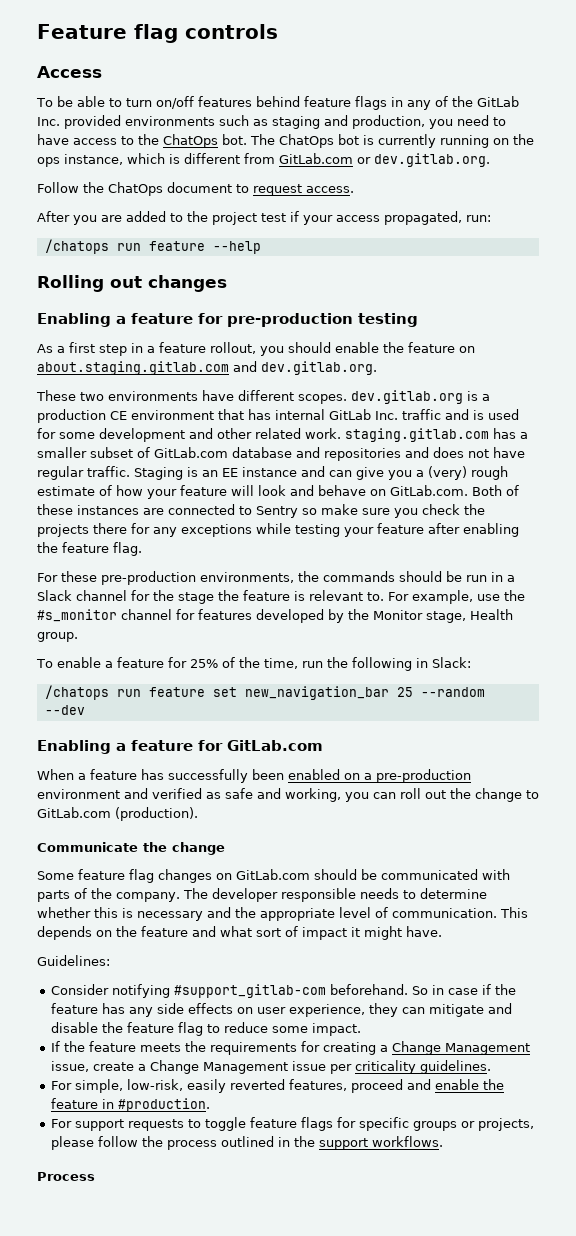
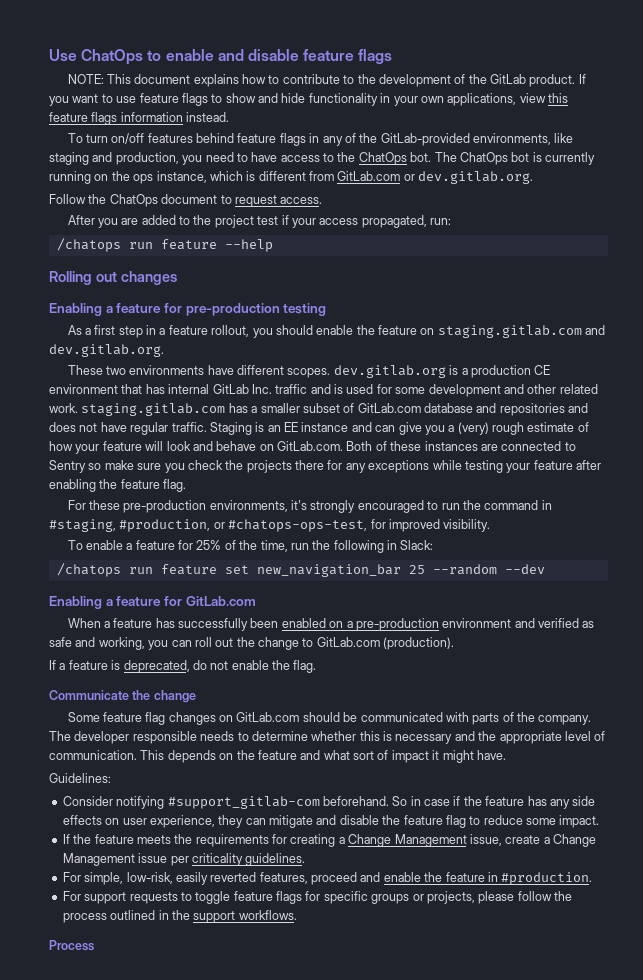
- Feature flag controls
- Access
- To be able to turn on/off features behind feature flags in any of the GitLab Inc. provided environments such as staging and production, you need to have access to the ChatOps bot.
+ Use ChatOps to enable and disable feature flags
+ NOTE: This document explains how to contribute to the development of the GitLab product. If you want to use feature flags to show and hide functionality in your own applications, view this feature flags information instead.
+ To turn on/off features behind feature flags in any of the GitLab-provided environments, like staging and production, you need to have access to the ChatOps bot.
- As a first step in a feature rollout, you should enable the feature on about.staging.gitlab.com and dev.gitlab.org.
+ As a first step in a feature rollout, you should enable the feature on staging.gitlab.com and dev.gitlab.org.
- For these pre-production environments, the commands should be run in a Slack channel for the stage the feature is relevant to. For example, use the #s_monitor channel for features developed by the Monitor stage, Health group.
+ For these pre-production environments, it's strongly encouraged to run the command in #staging, #production, or #chatops-ops-test, for improved visibility.
+ If a feature is deprecated, do not enable the flag.

